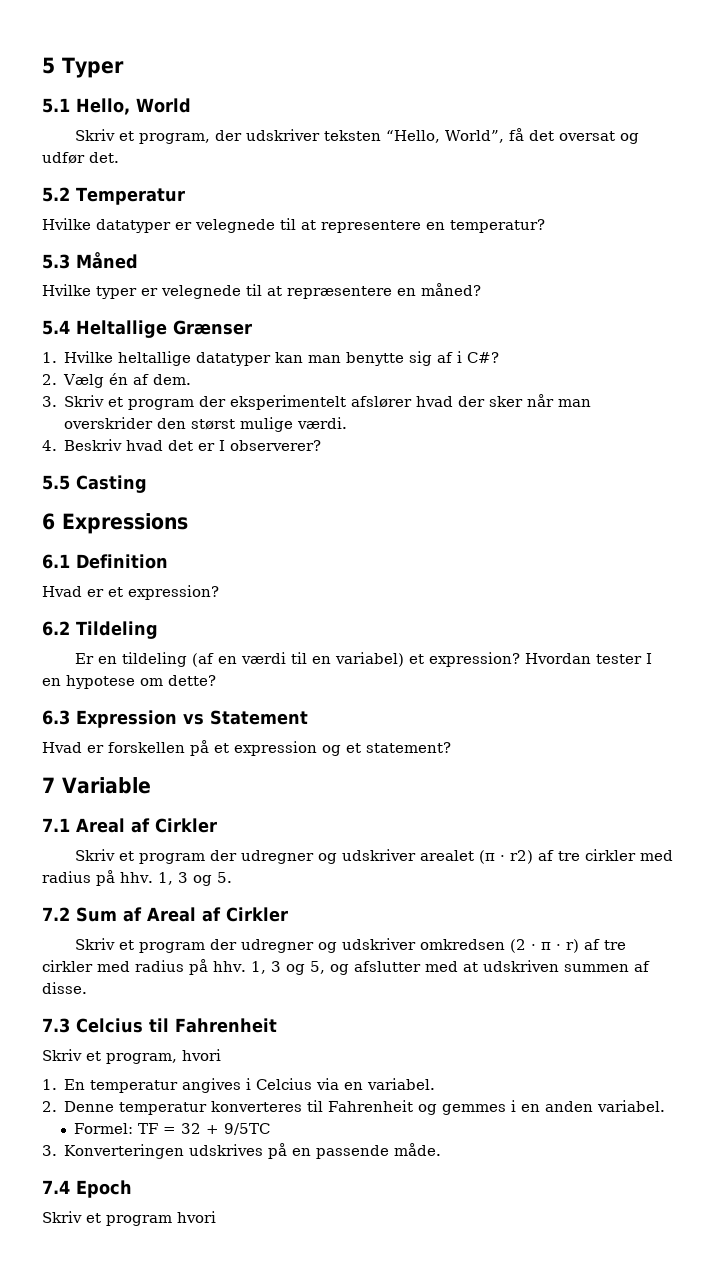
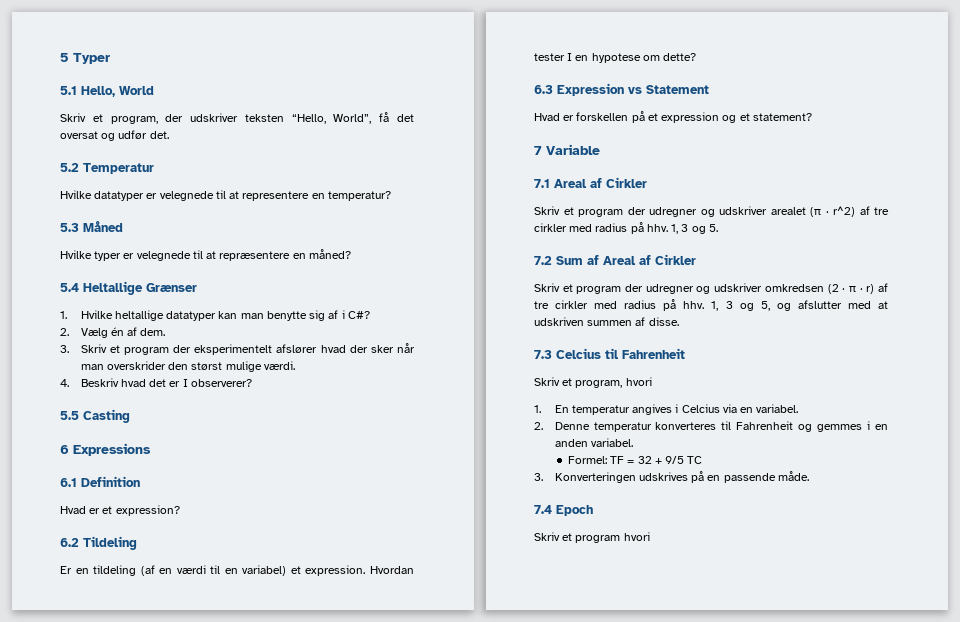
- Er en tildeling (af en værdi til en variabel) et expression?
+ Er en tildeling (af en værdi til en variabel) et expression.
- Skriv et program der udregner og udskriver arealet (π · r2) af tre cirkler med radius på hhv.
+ Skriv et program der udregner og udskriver arealet (π · r^2) af tre cirkler med radius på hhv.
- Formel: TF = 32 + 9/5TC
+ Formel: TF = 32 + 9/5 TC

